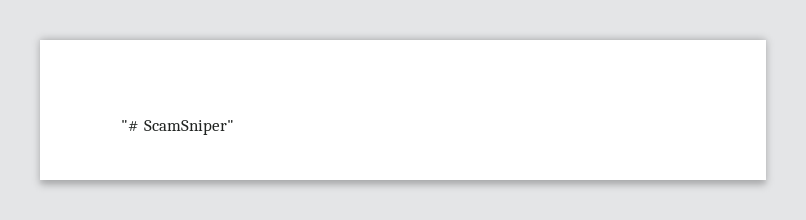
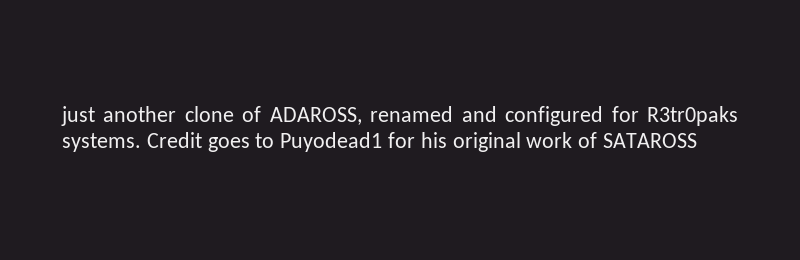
- "# ScamSniper"
+ just another clone of ADAROSS, renamed and configured for R3tr0paks systems. Credit goes to Puyodead1 for his original work of SATAROSS

